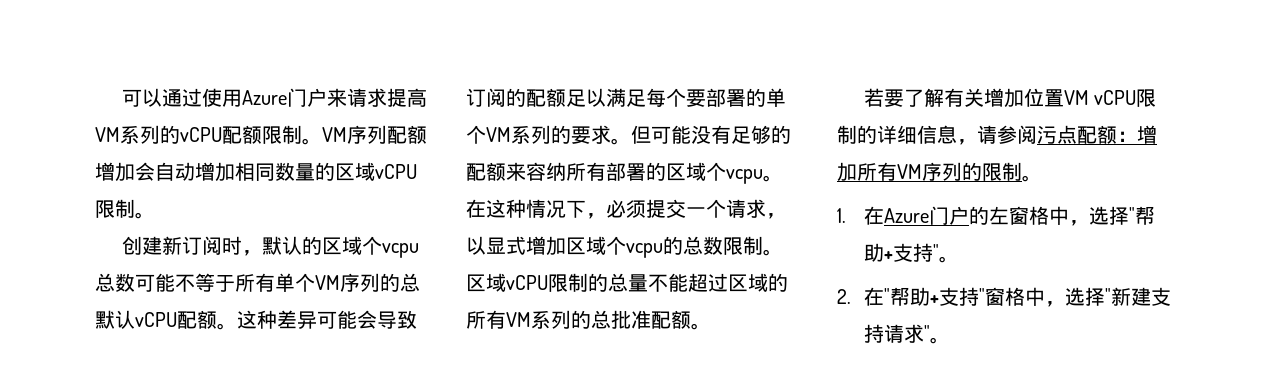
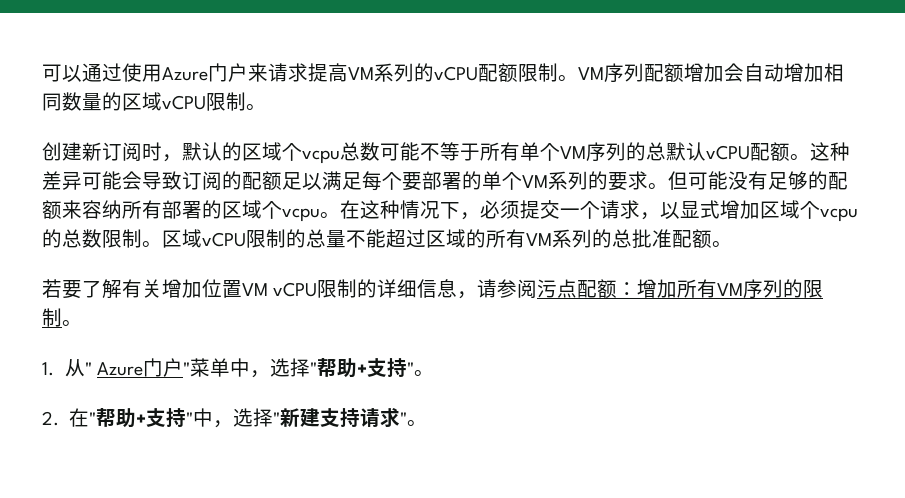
- 1.在Azure门户的左窗格中，选择"帮助+支持"。
+ 1.从" Azure门户"菜单中，选择"帮助+支持"。
- 2.在"帮助+支持"窗格中，选择"新建支持请求"。
+ 2.在"帮助+支持"中，选择"新建支持请求"。

